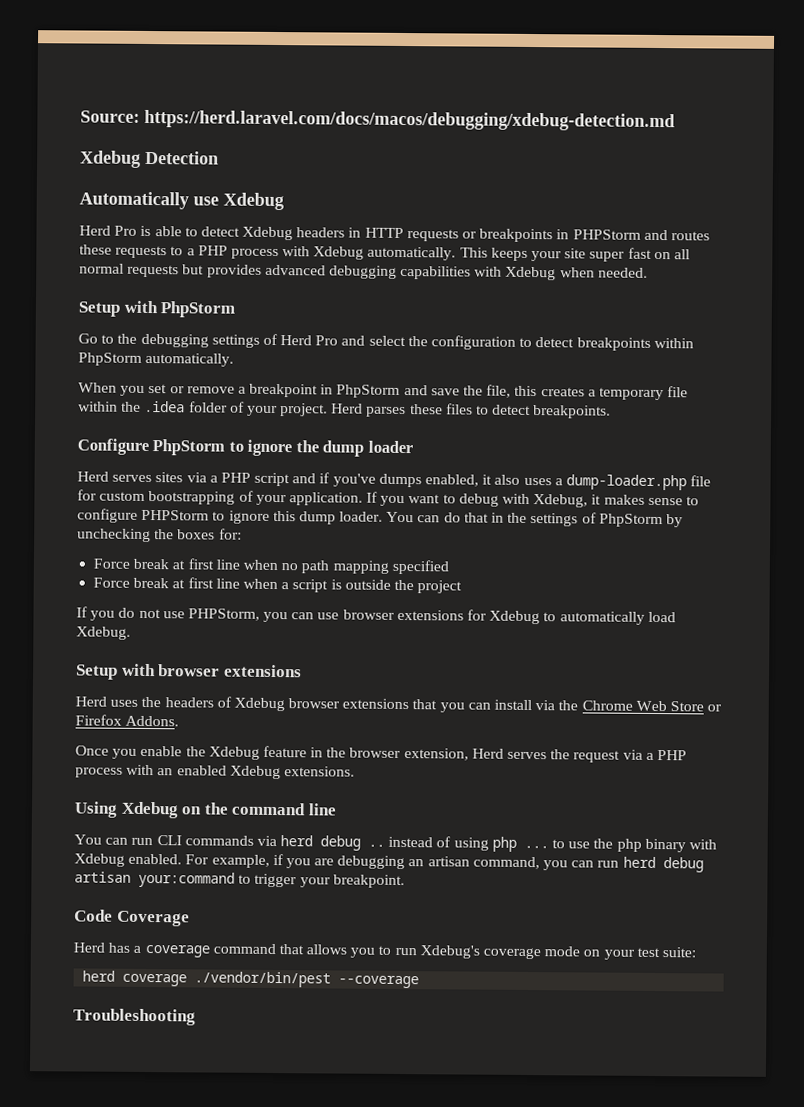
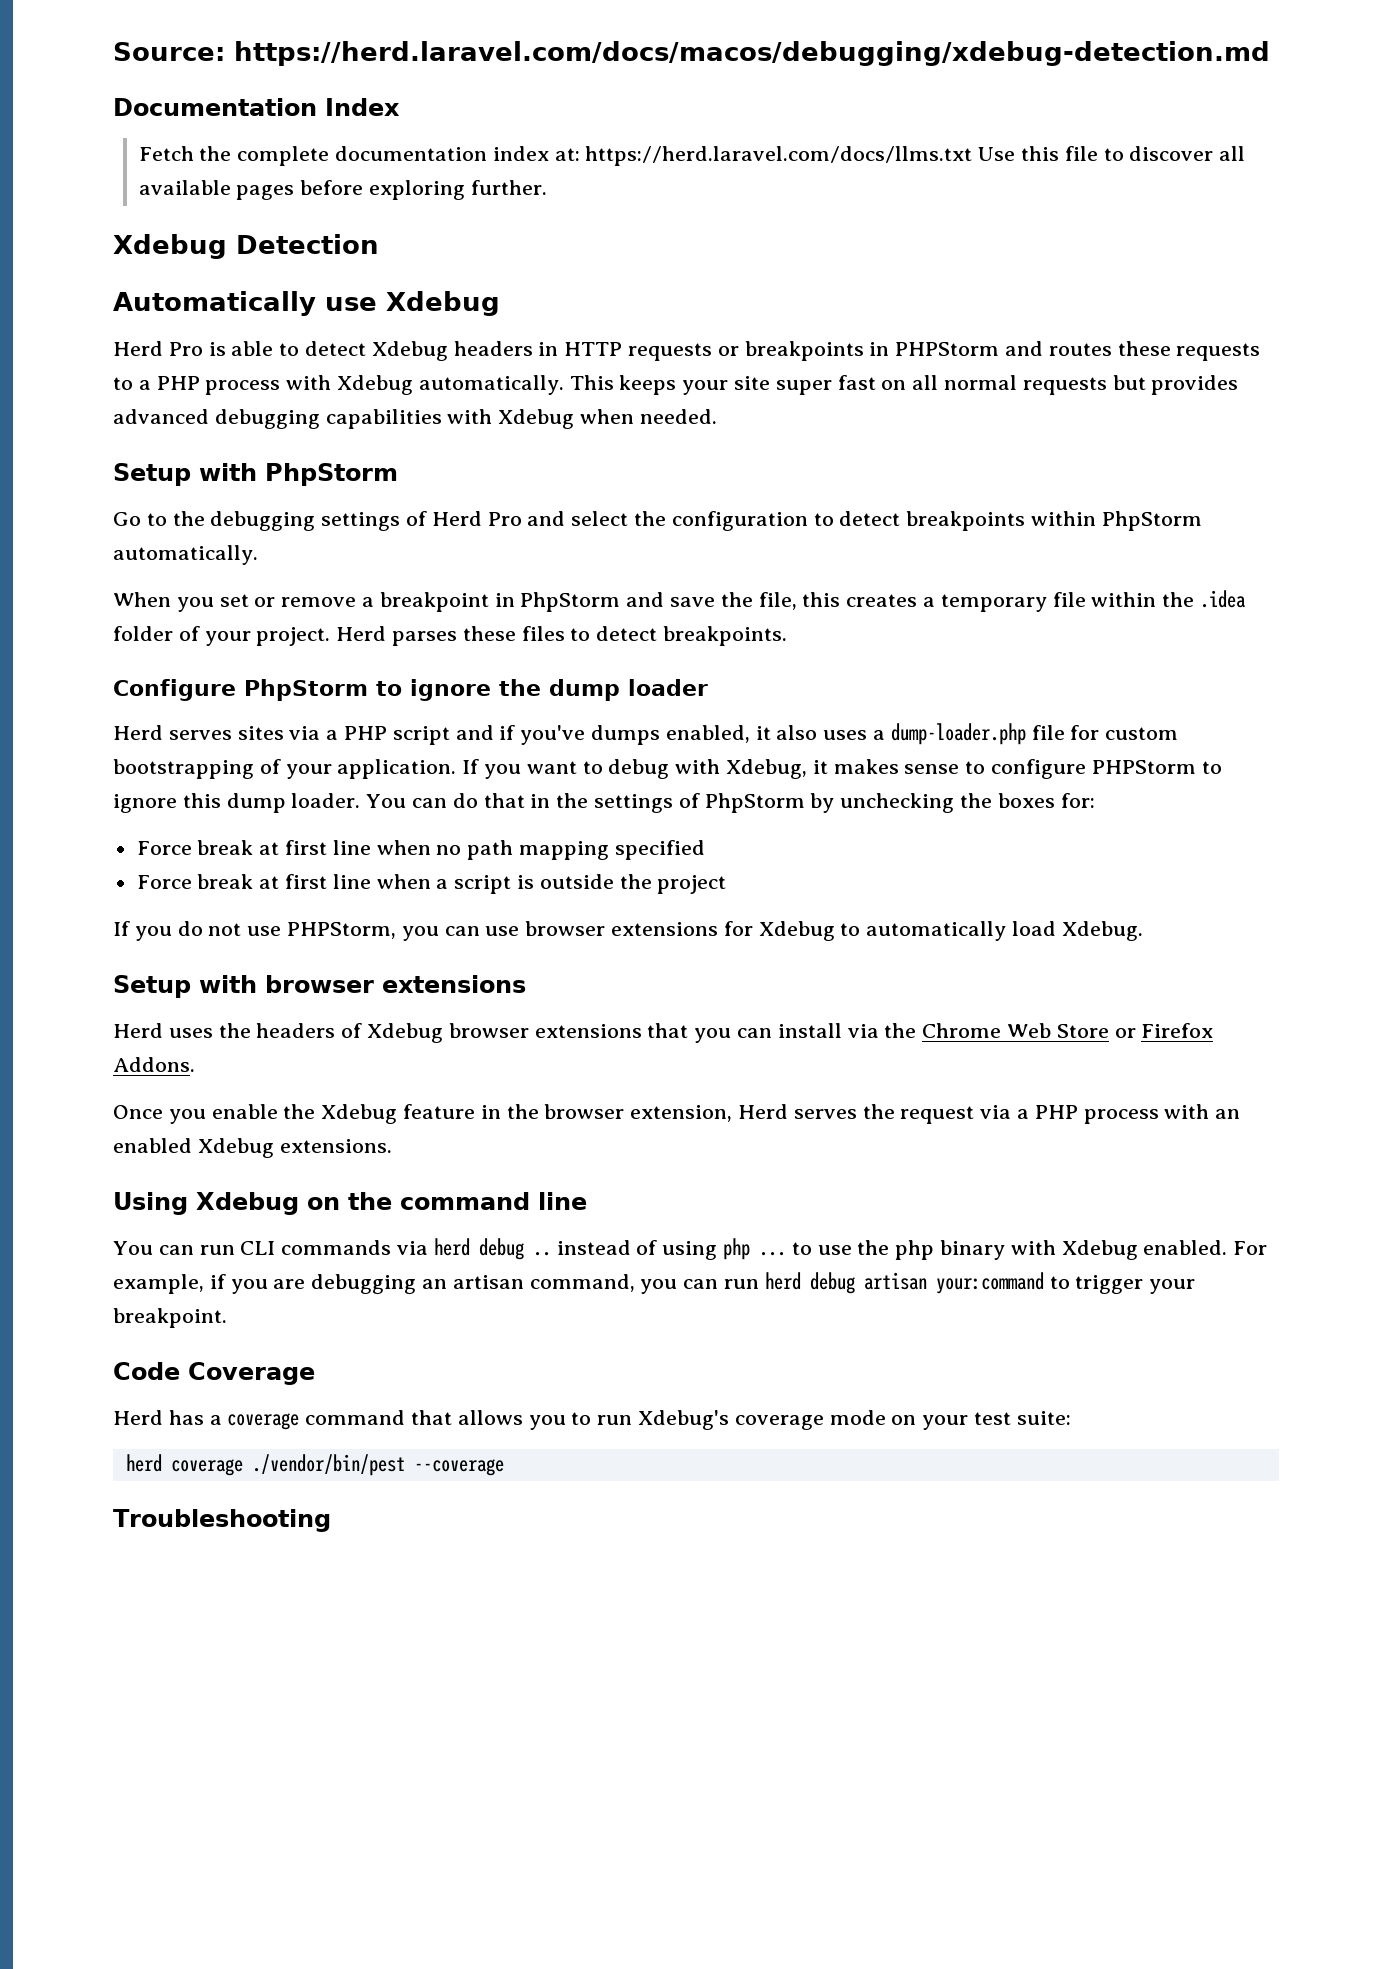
+ Documentation Index
+ Fetch the complete documentation index at: https://herd.laravel.com/docs/llms.txt Use this file to discover all available pages before exploring further.

